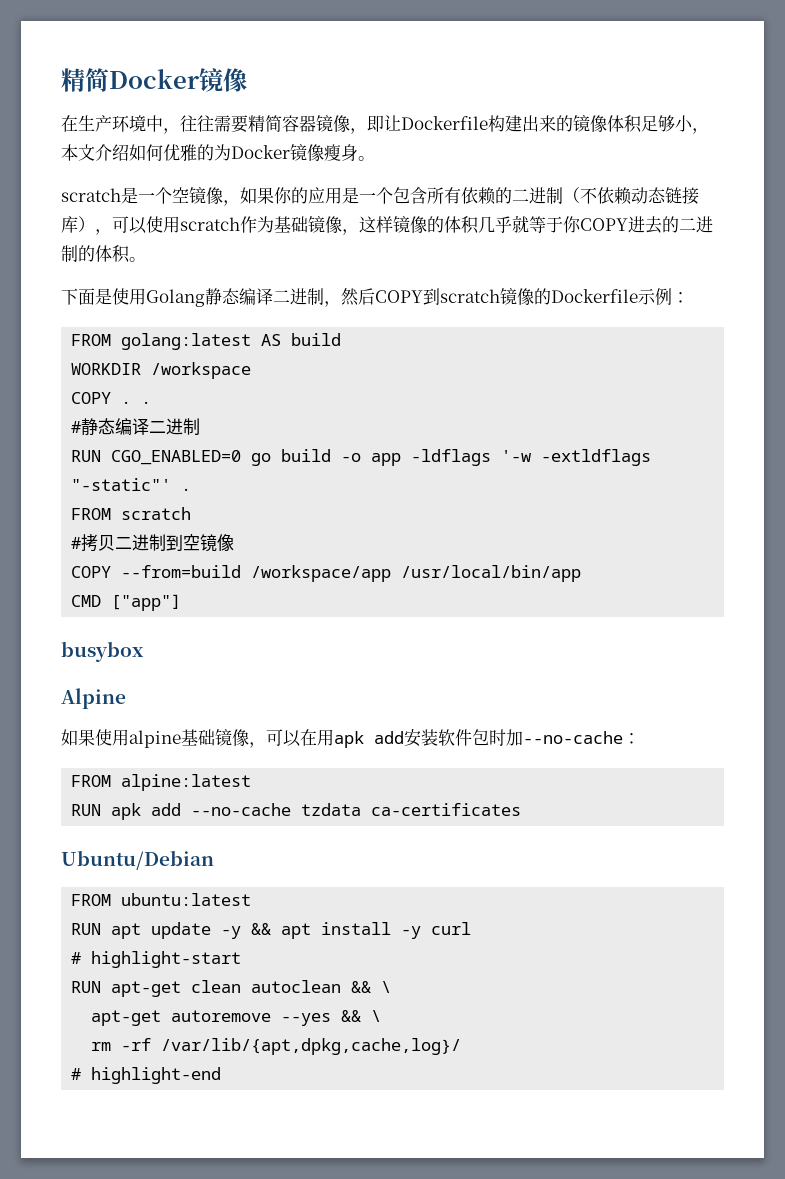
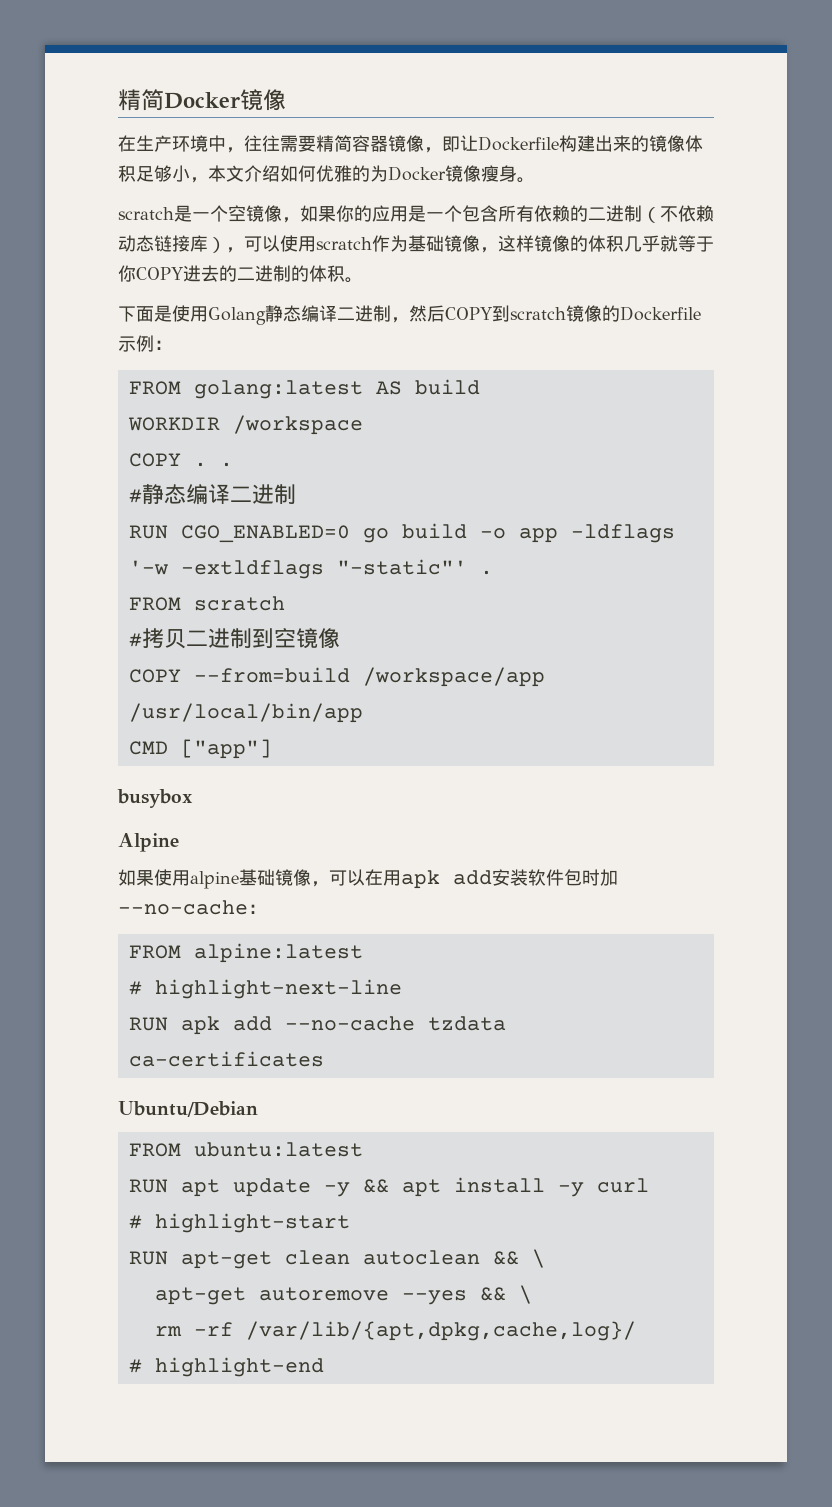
+ # highlight-next-line

